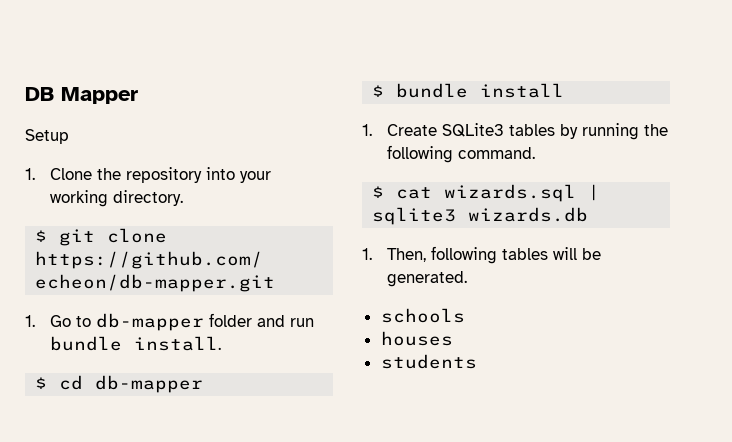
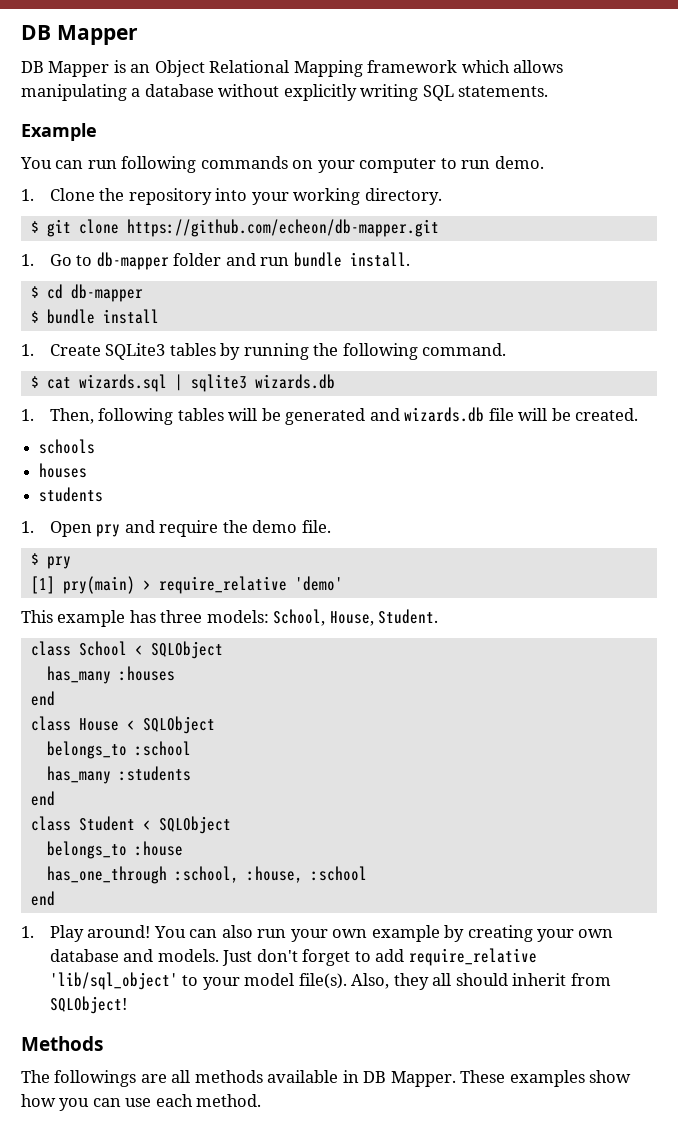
- Setup
+ DB Mapper is an Object Relational Mapping framework which allows manipulating a database without explicitly writing SQL statements.
+ Example
+ You can run following commands on your computer to run demo.
- 1. Then, following tables will be generated.
+ 1. Then, following tables will be generated and wizards.db file will be created.
  schools
  houses
  students
+ 1. Open pry and require the demo file.
+ $ pry
+ [1] pry(main) > require_relative 'demo'
+ This example has three models: School, House, Student.
+ class School < SQLObject
+ has_many :houses
+ end
+ class House < SQLObject
+ belongs_to :school
+ has_many :students
+ end
+ class Student < SQLObject
+ belongs_to :house
+ has_one_through :school, :house, :school
+ end
+ 1. Play around! You can also run your own example by creating your own database and models. Just don't forget to add require_relative 'lib/sql_object' to your model file(s). Also, they all should inherit from SQLObject!
+ Methods
+ The followings are all methods available in DB Mapper. These examples show how you can use each method.

